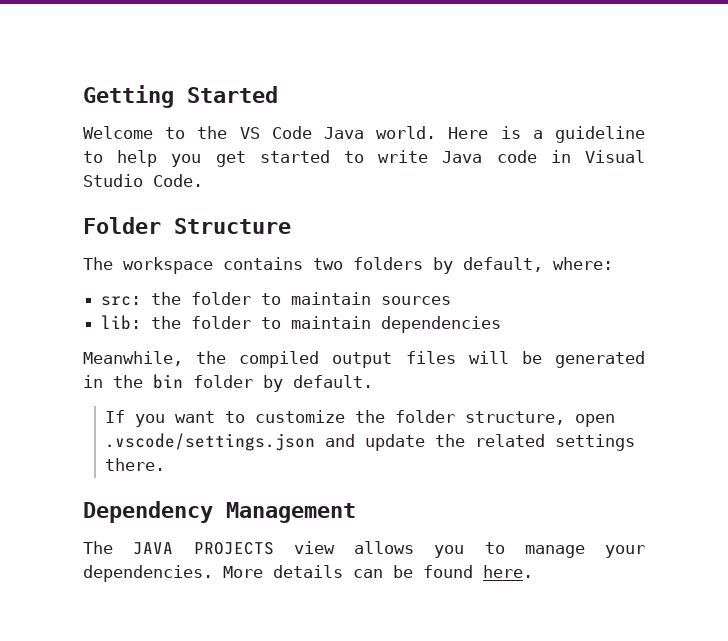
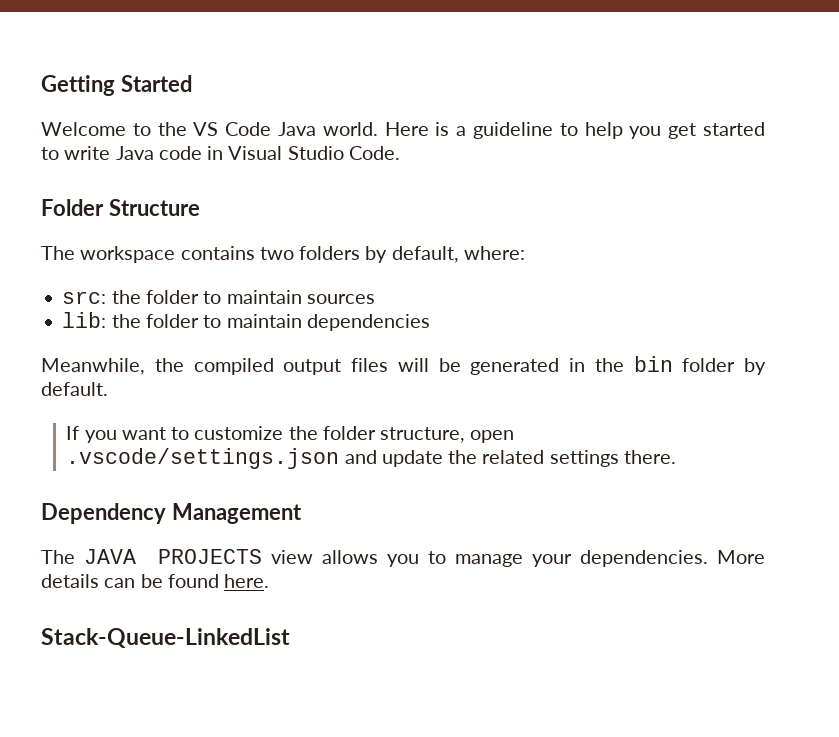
+ Stack-Queue-LinkedList

